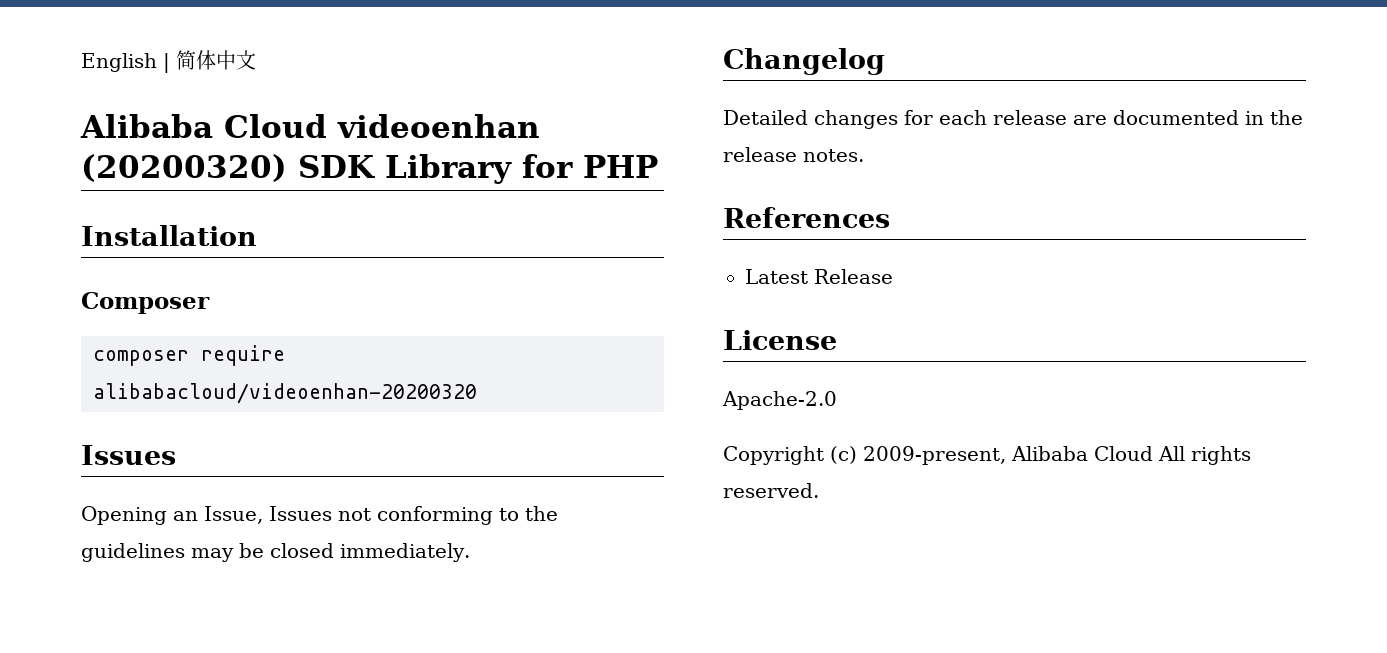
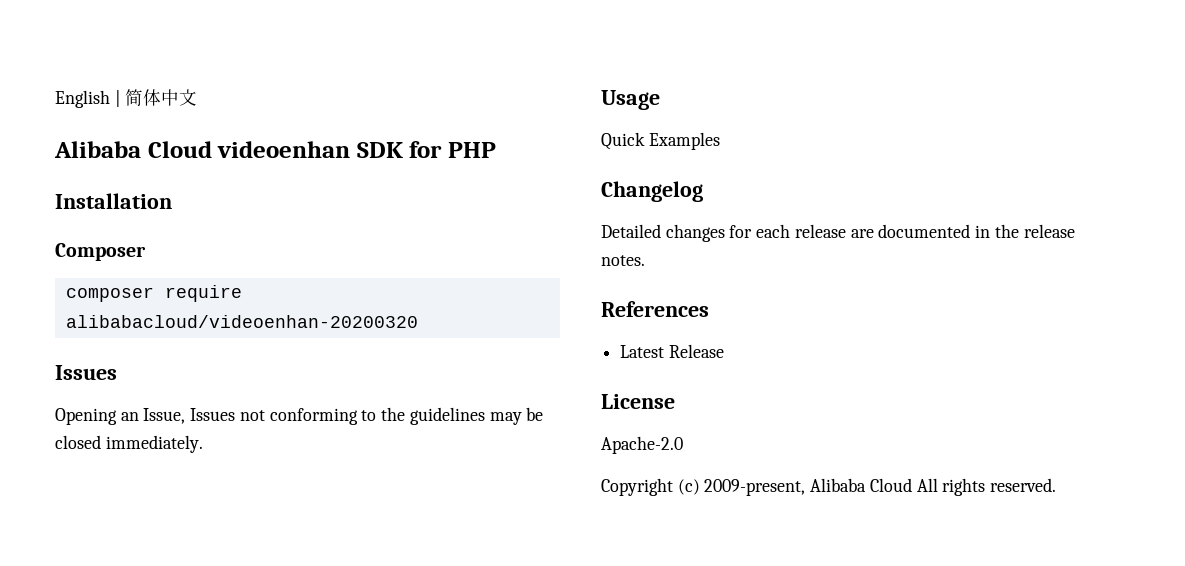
- Alibaba Cloud videoenhan (20200320) SDK Library for PHP
+ Alibaba Cloud videoenhan SDK for PHP
+ Usage
+ Quick Examples

